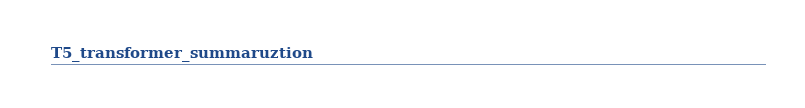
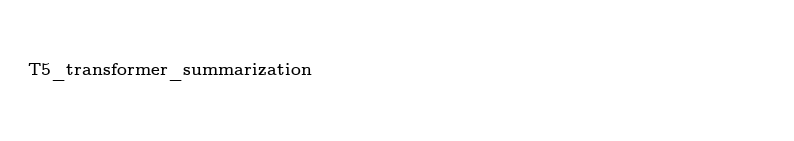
- T5_transformer_summaruztion
+ T5_transformer_summarization

